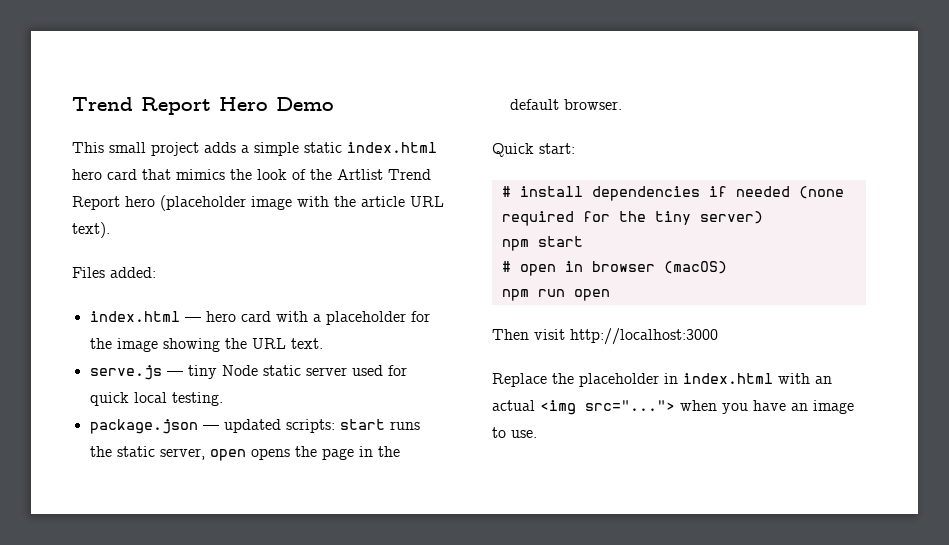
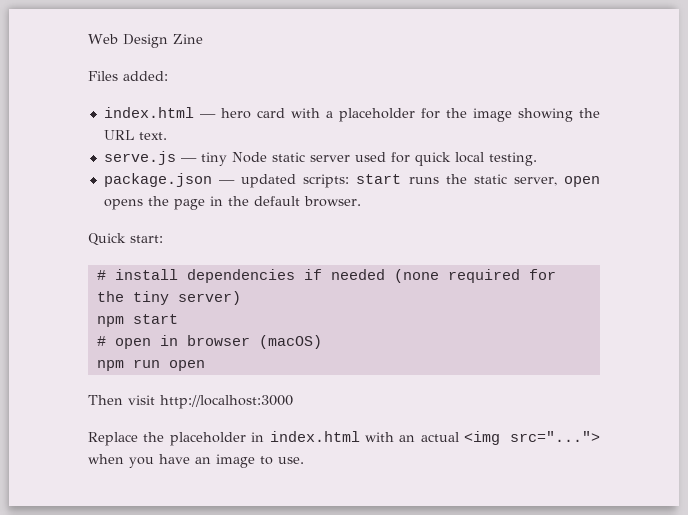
- Trend Report Hero Demo
- This small project adds a simple static index.html hero card that mimics the look of the Artlist Trend Report hero (placeholder image with the article URL text).
+ Web Design Zine

